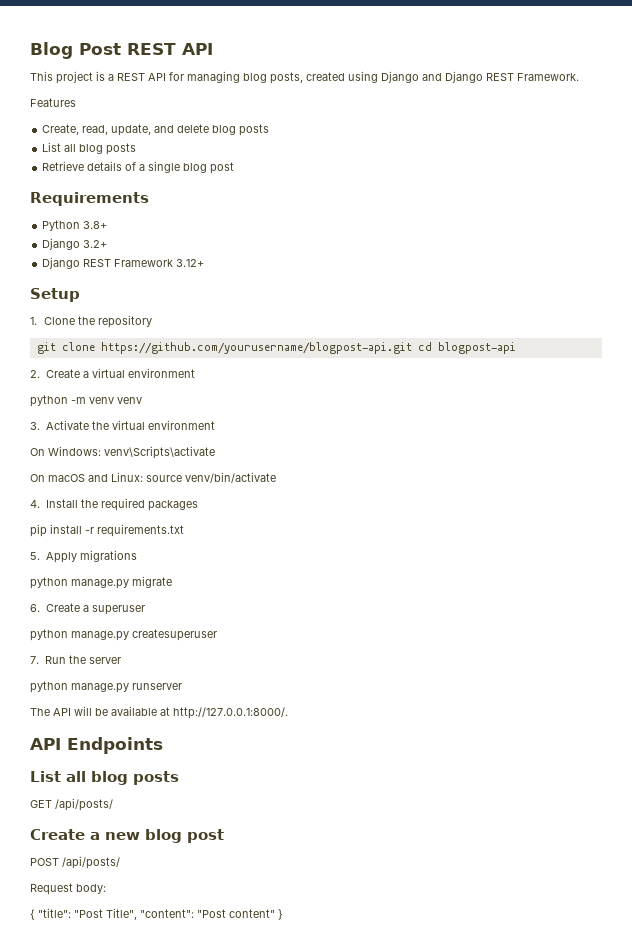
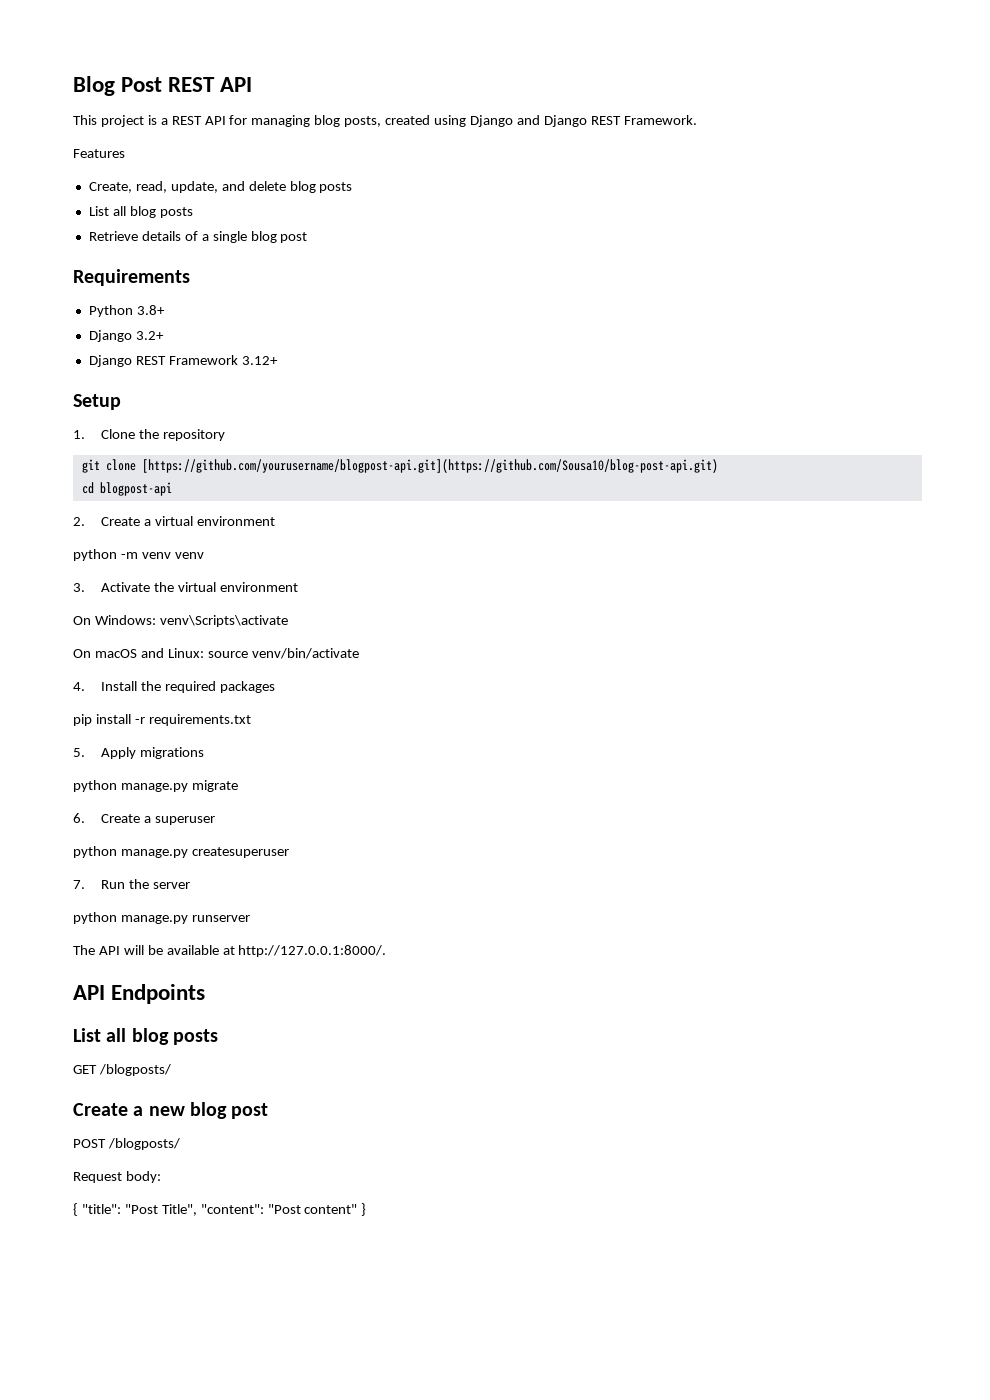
- git clone https://github.com/yourusername/blogpost-api.git cd blogpost-api
+ git clone [https://github.com/yourusername/blogpost-api.git](https://github.com/Sousa10/blog-post-api.git)
+ cd blogpost-api
- GET /api/posts/
+ GET /blogposts/
- POST /api/posts/
+ POST /blogposts/

